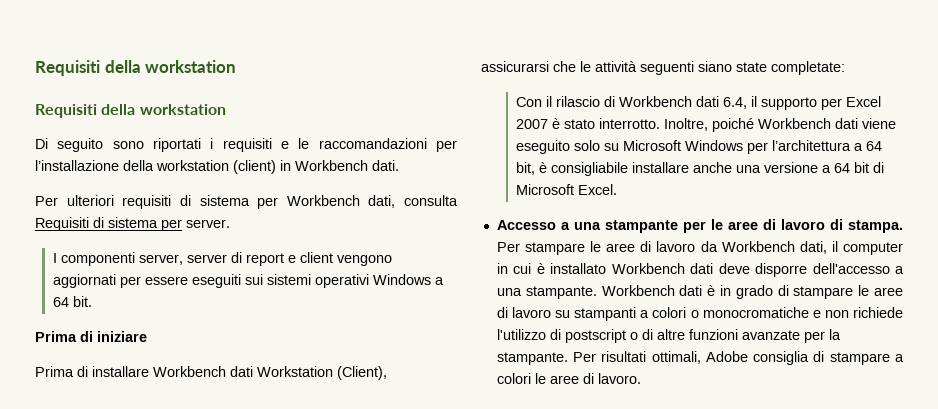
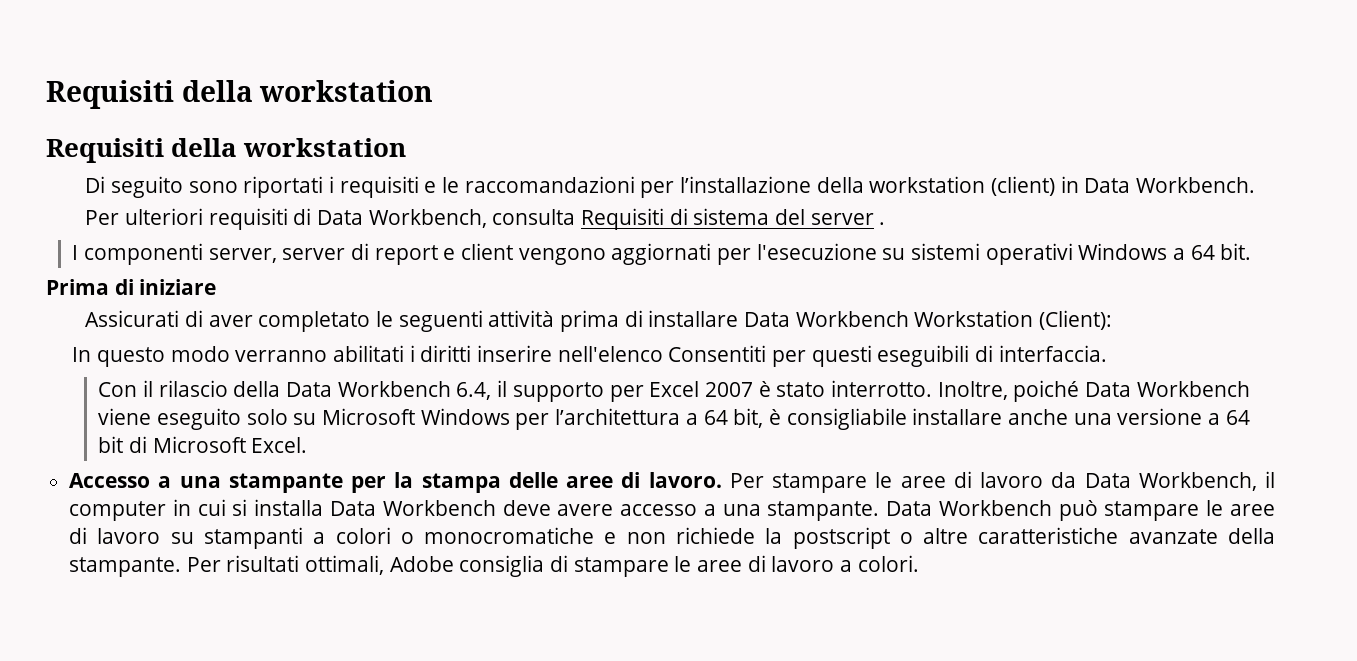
- Di seguito sono riportati i requisiti e le raccomandazioni per l’installazione della workstation (client) in Workbench dati.
+ Di seguito sono riportati i requisiti e le raccomandazioni per l’installazione della workstation (client) in Data Workbench.
- Per ulteriori requisiti di sistema per Workbench dati, consulta Requisiti di sistema per server.
+ Per ulteriori requisiti di Data Workbench, consulta Requisiti di sistema del server .
- I componenti server, server di report e client vengono aggiornati per essere eseguiti sui sistemi operativi Windows a 64 bit.
+ I componenti server, server di report e client vengono aggiornati per l'esecuzione su sistemi operativi Windows a 64 bit.
- Prima di installare Workbench dati Workstation (Client), assicurarsi che le attività seguenti siano state completate:
+ Assicurati di aver completato le seguenti attività prima di installare Data Workbench Workstation (Client):
+ In questo modo verranno abilitati i diritti inserire nell'elenco Consentiti per questi eseguibili di interfaccia.
- Con il rilascio di Workbench dati 6.4, il supporto per Excel 2007 è stato interrotto.
+ Con il rilascio della Data Workbench 6.4, il supporto per Excel 2007 è stato interrotto.
- Inoltre, poiché Workbench dati viene eseguito solo su Microsoft Windows per l’architettura a 64 bit, è consigliabile installare anche una versione a 64 bit di Microsoft Excel.
+ Inoltre, poiché Data Workbench viene eseguito solo su Microsoft Windows per l’architettura a 64 bit, è consigliabile installare anche una versione a 64 bit di Microsoft Excel.
- Accesso a una stampante per le aree di lavoro di stampa.
+ Accesso a una stampante per la stampa delle aree di lavoro.
- Per stampare le aree di lavoro da Workbench dati, il computer in cui è installato Workbench dati deve disporre dell'accesso a una stampante. Workbench dati è in grado di stampare le aree di lavoro su stampanti a colori o monocromatiche e non richiede l'utilizzo di postscript o di altre funzioni avanzate per la stampante.
+ Per stampare le aree di lavoro da Data Workbench, il computer in cui si installa Data Workbench deve avere accesso a una stampante. Data Workbench può stampare le aree di lavoro su stampanti a colori o monocromatiche e non richiede la postscript o altre caratteristiche avanzate della stampante.
- Per risultati ottimali, Adobe consiglia di stampare a colori le aree di lavoro.
+ Per risultati ottimali, Adobe consiglia di stampare le aree di lavoro a colori.

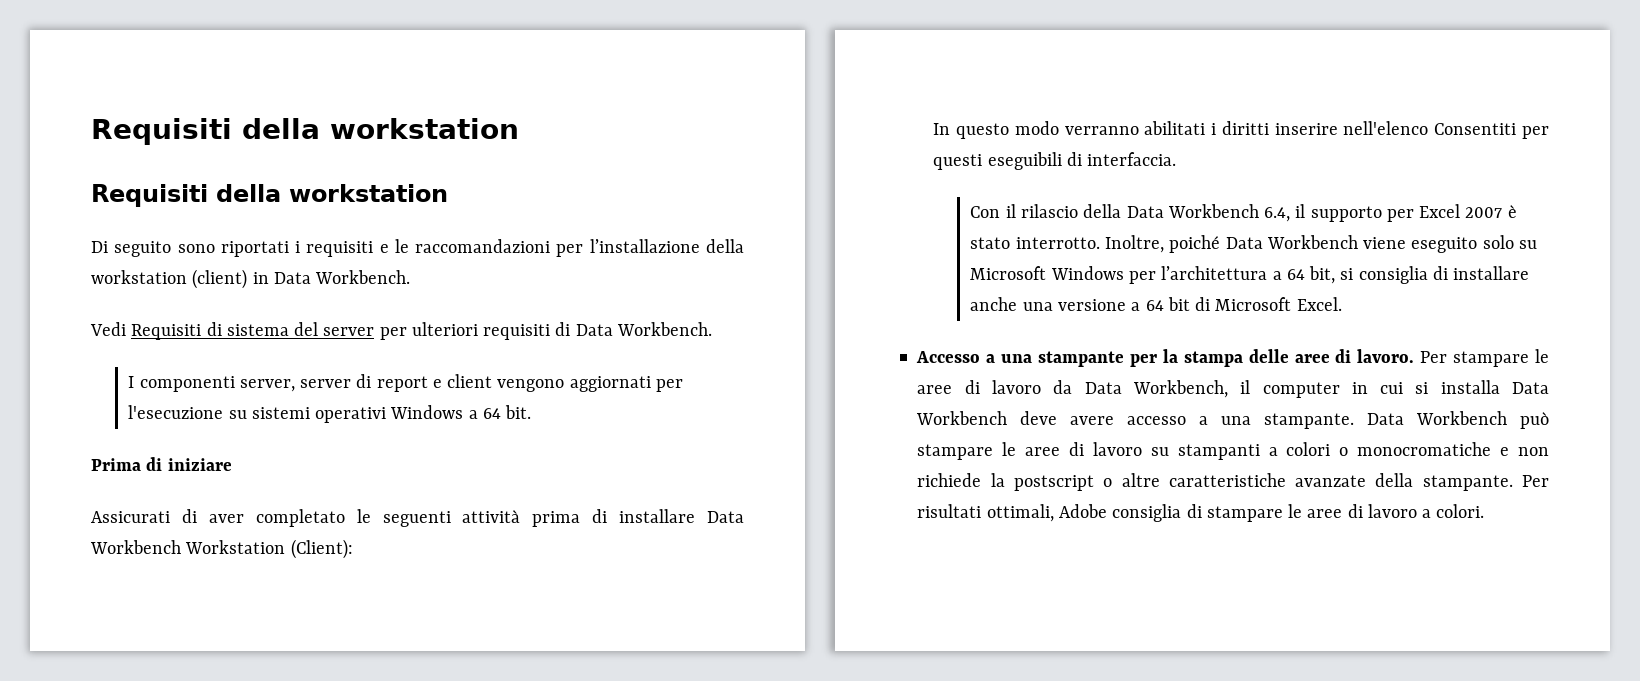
- Per ulteriori requisiti di Data Workbench, consulta Requisiti di sistema del server .
+ Vedi Requisiti di sistema del server per ulteriori requisiti di Data Workbench.
- Inoltre, poiché Data Workbench viene eseguito solo su Microsoft Windows per l’architettura a 64 bit, è consigliabile installare anche una versione a 64 bit di Microsoft Excel.
+ Inoltre, poiché Data Workbench viene eseguito solo su Microsoft Windows per l’architettura a 64 bit, si consiglia di installare anche una versione a 64 bit di Microsoft Excel.

